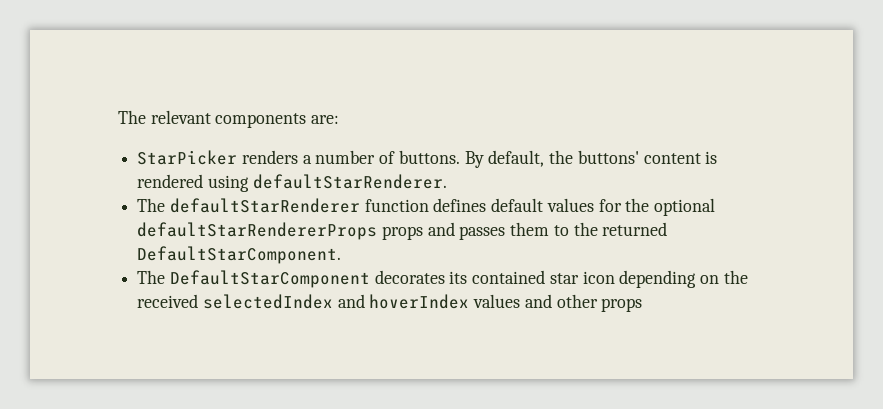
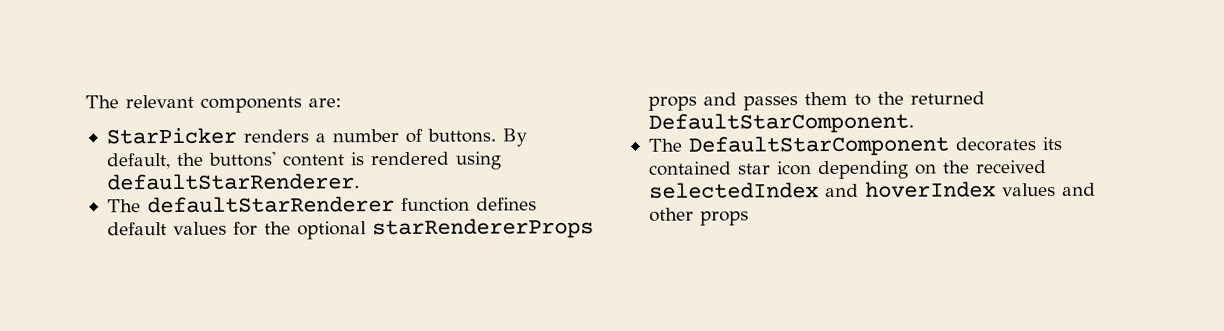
- The defaultStarRenderer function defines default values for the optional defaultStarRendererProps props and passes them to the returned DefaultStarComponent.
+ The defaultStarRenderer function defines default values for the optional starRendererProps props and passes them to the returned DefaultStarComponent.

